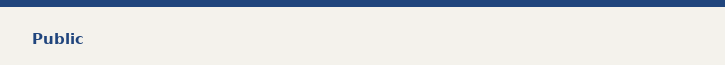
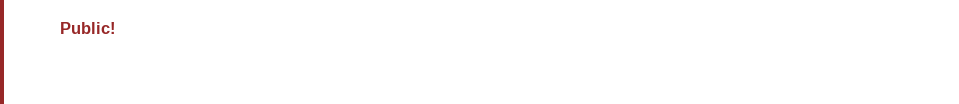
- Public
+ Public!

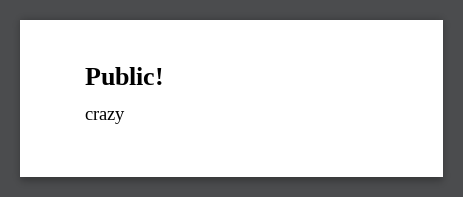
+ crazy

